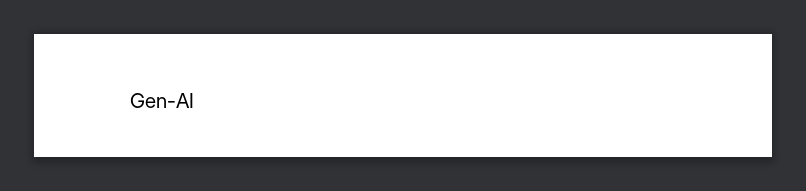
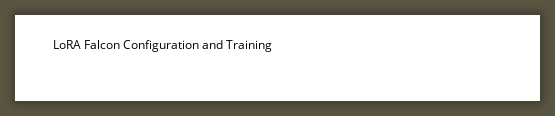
- Gen-AI
+ LoRA Falcon Configuration and Training

